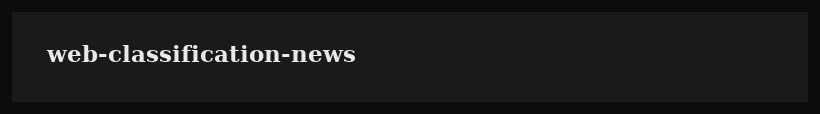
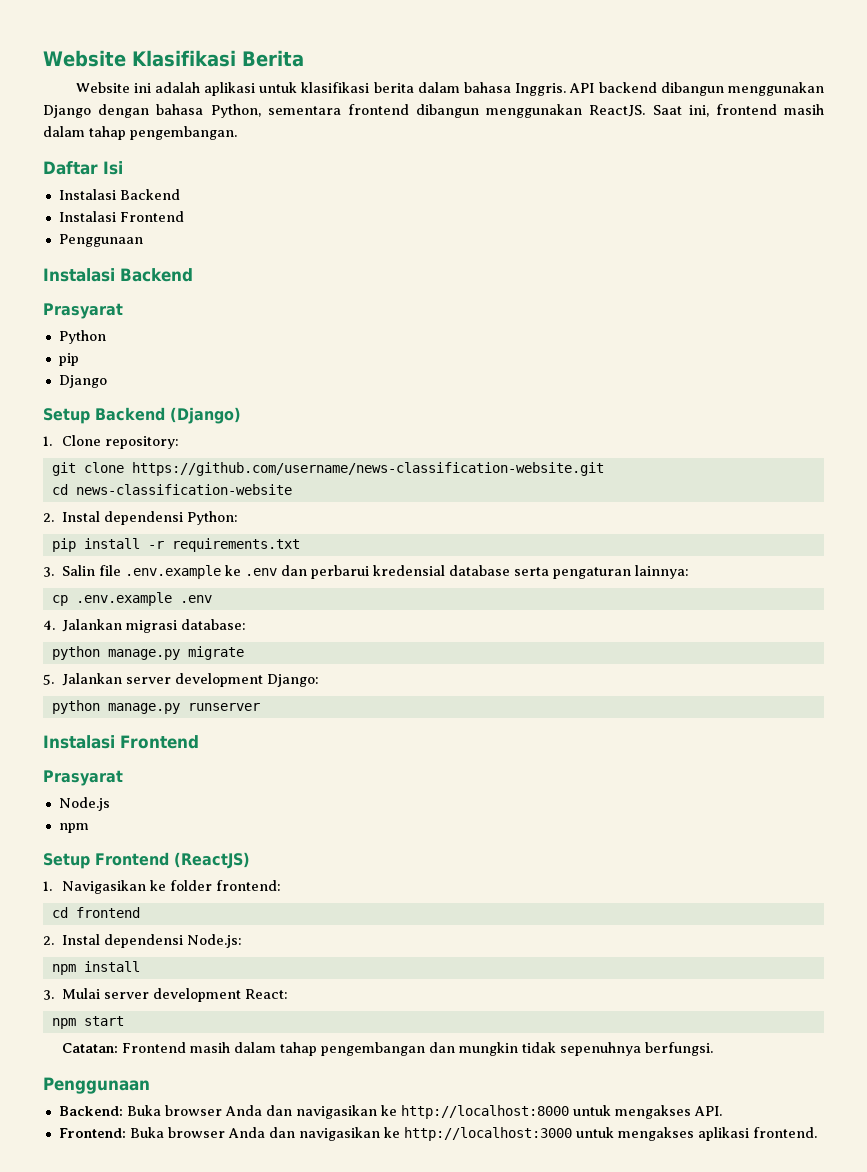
- web-classification-news
+ Website Klasifikasi Berita
+ Website ini adalah aplikasi untuk klasifikasi berita dalam bahasa Inggris. API backend dibangun menggunakan Django dengan bahasa Python, sementara frontend dibangun menggunakan ReactJS. Saat ini, frontend masih dalam tahap pengembangan.
+ Daftar Isi
+ Instalasi Backend
+ Instalasi Frontend
+ Penggunaan
+ Instalasi Backend
+ Prasyarat
+ Python
+ pip
+ Django
+ Setup Backend (Django)
+ 1. Clone repository:
+ git clone https://github.com/username/news-classification-website.git
+ cd news-classification-website
+ 2. Instal dependensi Python:
+ pip install -r requirements.txt
+ 3. Salin file .env.example ke .env dan perbarui kredensial database serta pengaturan lainnya:
+ cp .env.example .env
+ 4. Jalankan migrasi database:
+ python manage.py migrate
+ 5. Jalankan server development Django:
+ python manage.py runserver
+ Instalasi Frontend
+ Prasyarat
+ Node.js
+ npm
+ Setup Frontend (ReactJS)
+ 1. Navigasikan ke folder frontend:
+ cd frontend
+ 2. Instal dependensi Node.js:
+ npm install
+ 3. Mulai server development React:
+ npm start
+ Catatan: Frontend masih dalam tahap pengembangan dan mungkin tidak sepenuhnya berfungsi.
+ Penggunaan
+ Backend: Buka browser Anda dan navigasikan ke http://localhost:8000 untuk mengakses API.
+ Frontend: Buka browser Anda dan navigasikan ke http://localhost:3000 untuk mengakses aplikasi frontend.

